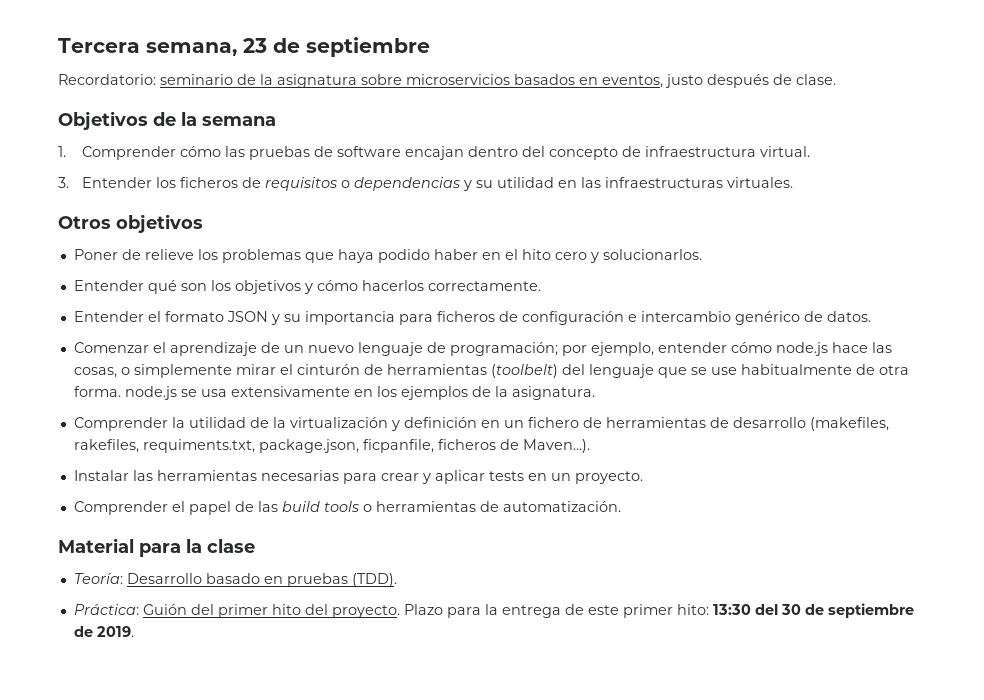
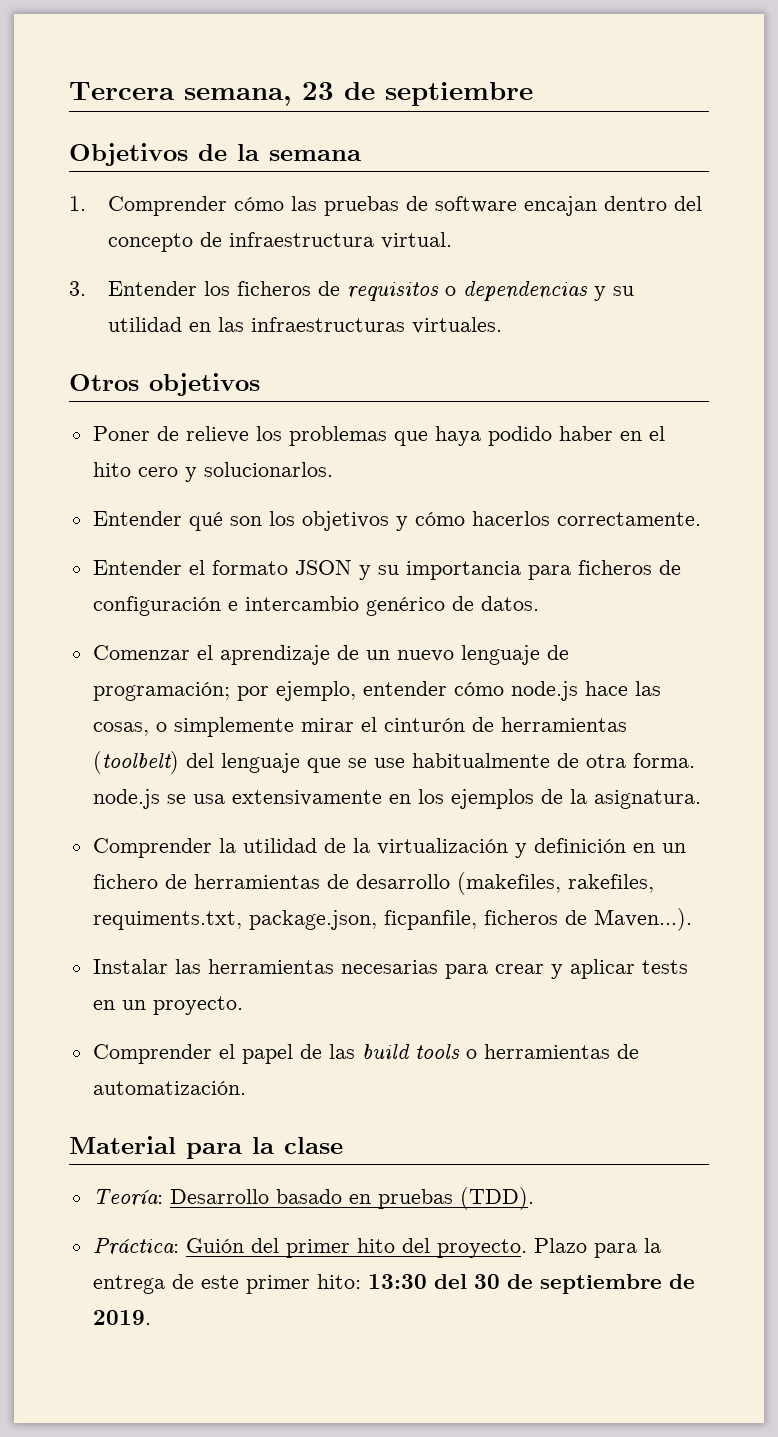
- Recordatorio: seminario de la asignatura sobre microservicios basados en eventos, justo después de clase.

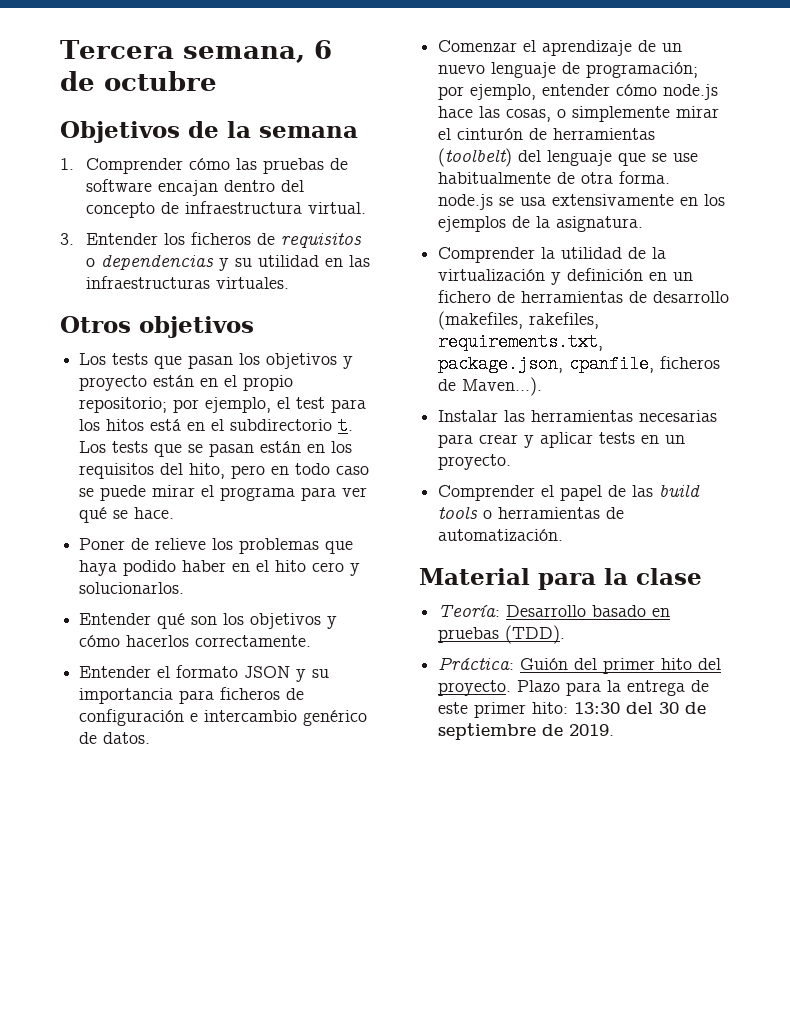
- Tercera semana, 23 de septiembre
+ Tercera semana, 6 de octubre
+ Los tests que pasan los objetivos y proyecto están en el propio repositorio; por ejemplo, el test para los hitos está en el subdirectorio t. Los tests que se pasan están en los requisitos del hito, pero en todo caso se puede mirar el programa para ver qué se hace.
- Comprender la utilidad de la virtualización y definición en un fichero de herramientas de desarrollo (makefiles, rakefiles, requiments.txt, package.json, ficpanfile, ficheros de Maven...).
+ Comprender la utilidad de la virtualización y definición en un fichero de herramientas de desarrollo (makefiles, rakefiles, requirements.txt, package.json, cpanfile, ficheros de Maven...).

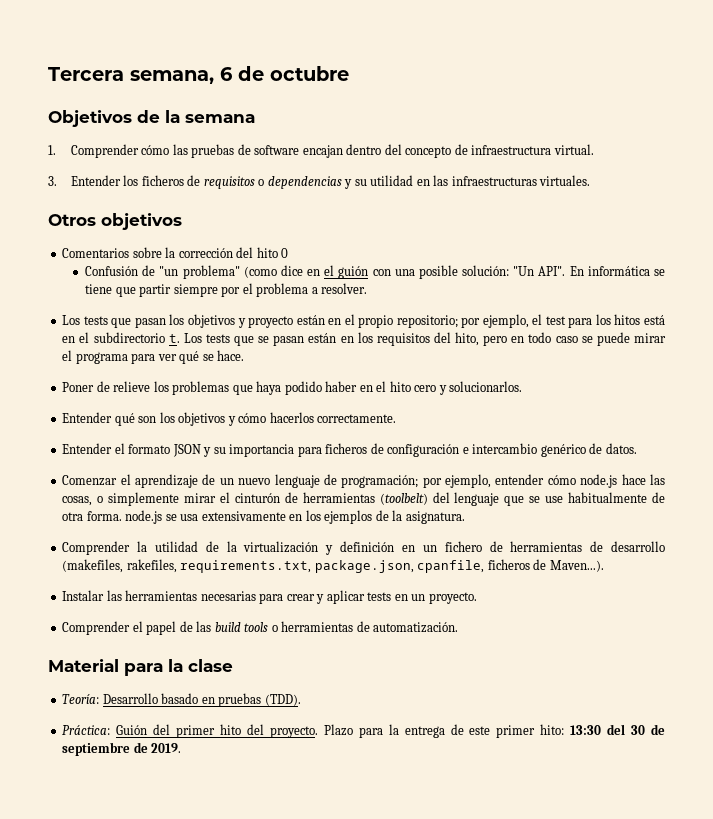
+ Comentarios sobre la corrección del hito 0
+ Confusión de "un problema" (como dice en el guión con una posible solución: "Un API". En informática se tiene que partir siempre por el problema a resolver.

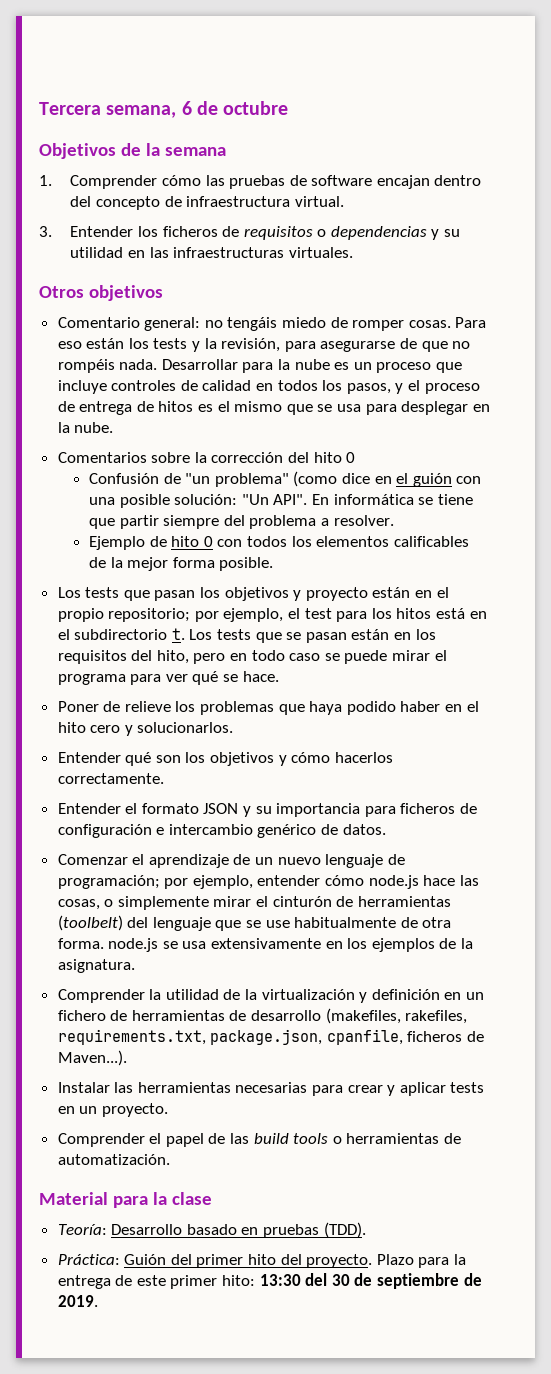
+ Comentario general: no tengáis miedo de romper cosas. Para eso están los tests y la revisión, para asegurarse de que no rompéis nada. Desarrollar para la nube es un proceso que incluye controles de calidad en todos los pasos, y el proceso de entrega de hitos es el mismo que se usa para desplegar en la nube.
- En informática se tiene que partir siempre por el problema a resolver.
+ En informática se tiene que partir siempre del problema a resolver.
+ Ejemplo de hito 0 con todos los elementos calificables de la mejor forma posible.

